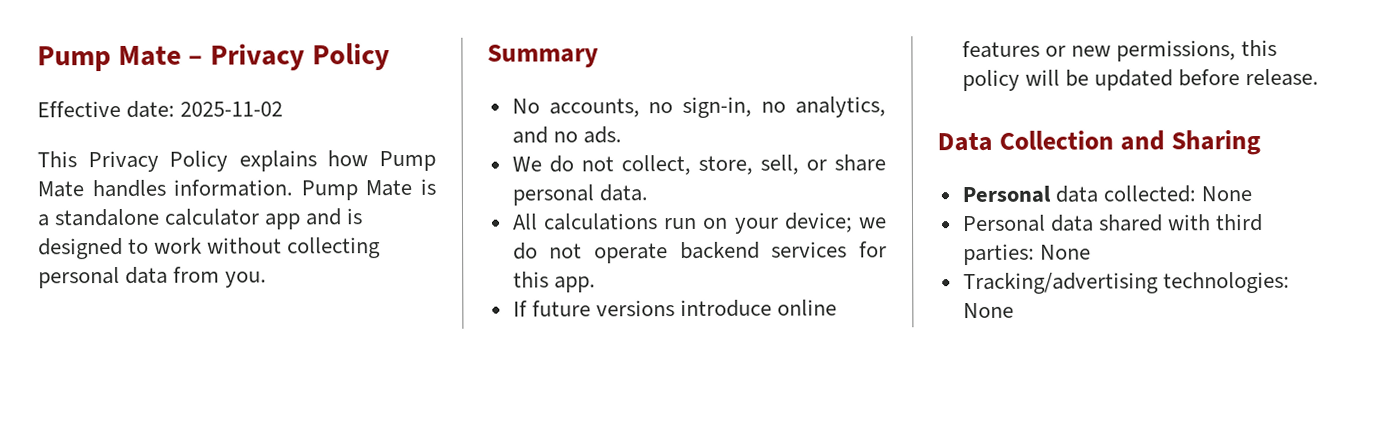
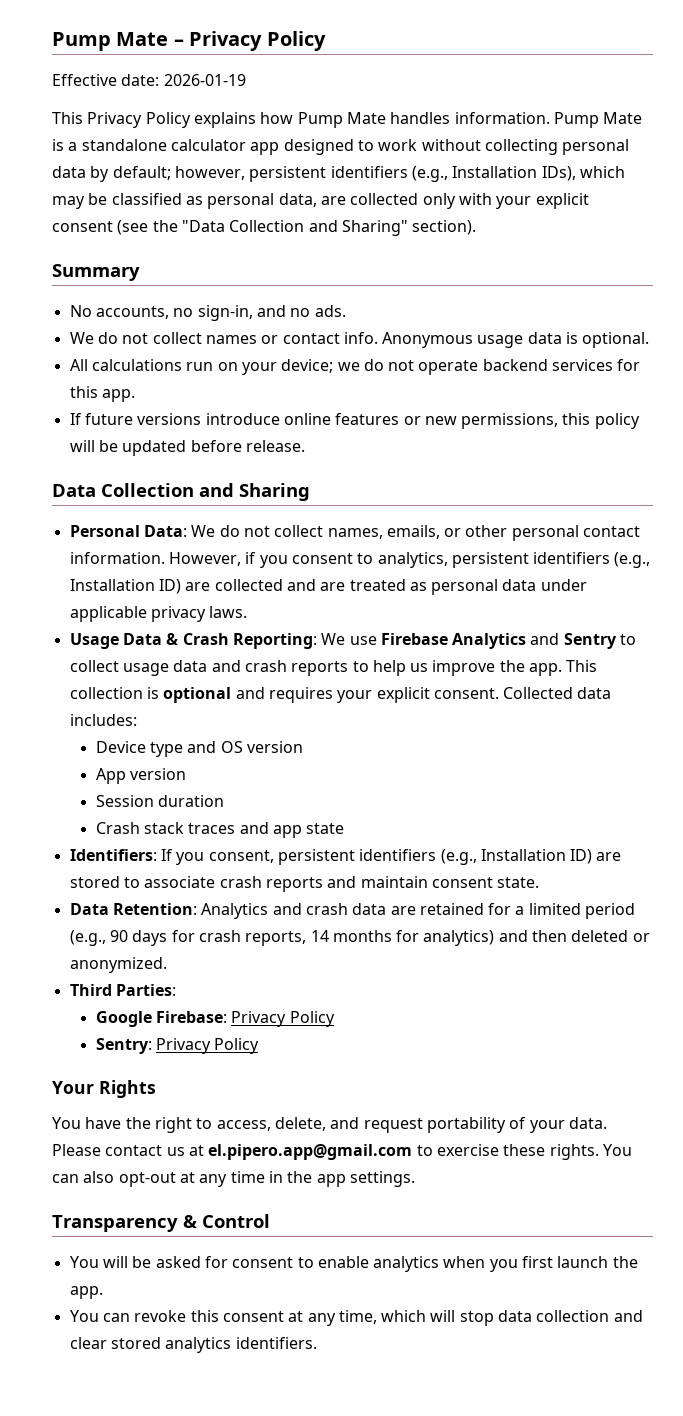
- Effective date: 2025-11-02
+ Effective date: 2026-01-19
- Pump Mate is a standalone calculator app and is designed to work without collecting personal data from you.
+ Pump Mate is a standalone calculator app designed to work without collecting personal data by default; however, persistent identifiers (e.g., Installation IDs), which may be classified as personal data, are collected only with your explicit consent (see the "Data Collection and Sharing" section).
- No accounts, no sign‑in, no analytics, and no ads.
+ No accounts, no sign‑in, and no ads.
- We do not collect, store, sell, or share personal data.
+ We do not collect names or contact info. Anonymous usage data is optional.
- Personal data collected: None
- Personal data shared with third parties: None
- Tracking/advertising technologies: None
+ Personal Data: We do not collect names, emails, or other personal contact information. However, if you consent to analytics, persistent identifiers (e.g., Installation ID) are collected and are treated as personal data under applicable privacy laws.
+ Usage Data & Crash Reporting: We use Firebase Analytics and Sentry to collect usage data and crash reports to help us improve the app. This collection is optional and requires your explicit consent. Collected data includes:
+ Device type and OS version
+ App version
+ Session duration
+ Crash stack traces and app state
+ Identifiers: If you consent, persistent identifiers (e.g., Installation ID) are stored to associate crash reports and maintain consent state.
+ Data Retention: Analytics and crash data are retained for a limited period (e.g., 90 days for crash reports, 14 months for analytics) and then deleted or anonymized.
+ Third Parties:
+ Google Firebase: Privacy Policy
+ Sentry: Privacy Policy
+ Your Rights
+ You have the right to access, delete, and request portability of your data. Please contact us at el.pipero.app@gmail.com to exercise these rights. You can also opt-out at any time in the app settings.
+ Transparency & Control
+ You will be asked for consent to enable analytics when you first launch the app.
+ You can revoke this consent at any time, which will stop data collection and clear stored analytics identifiers.

